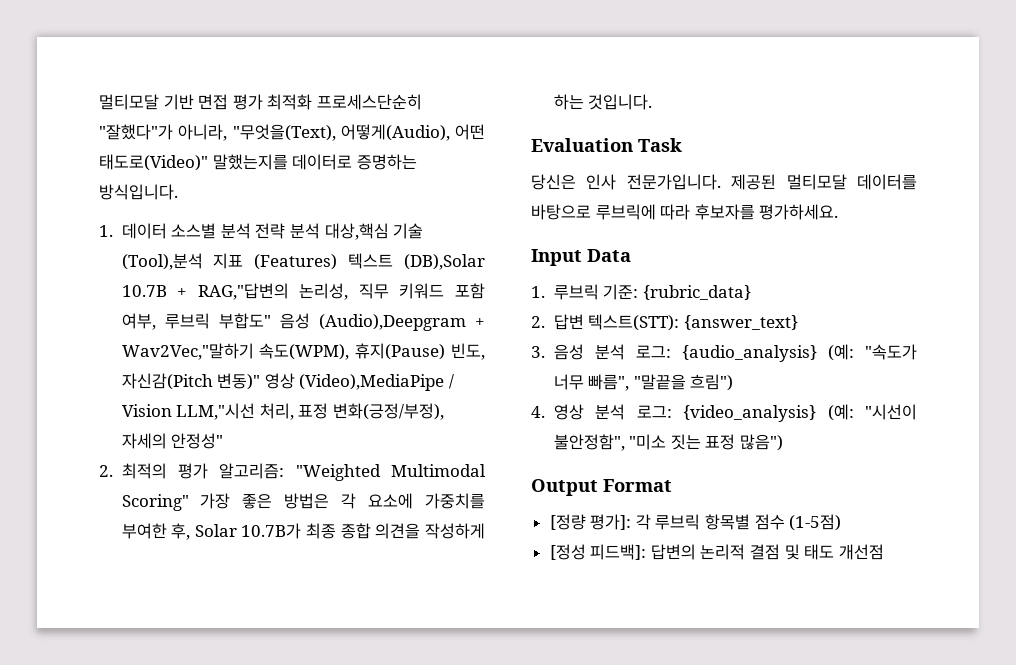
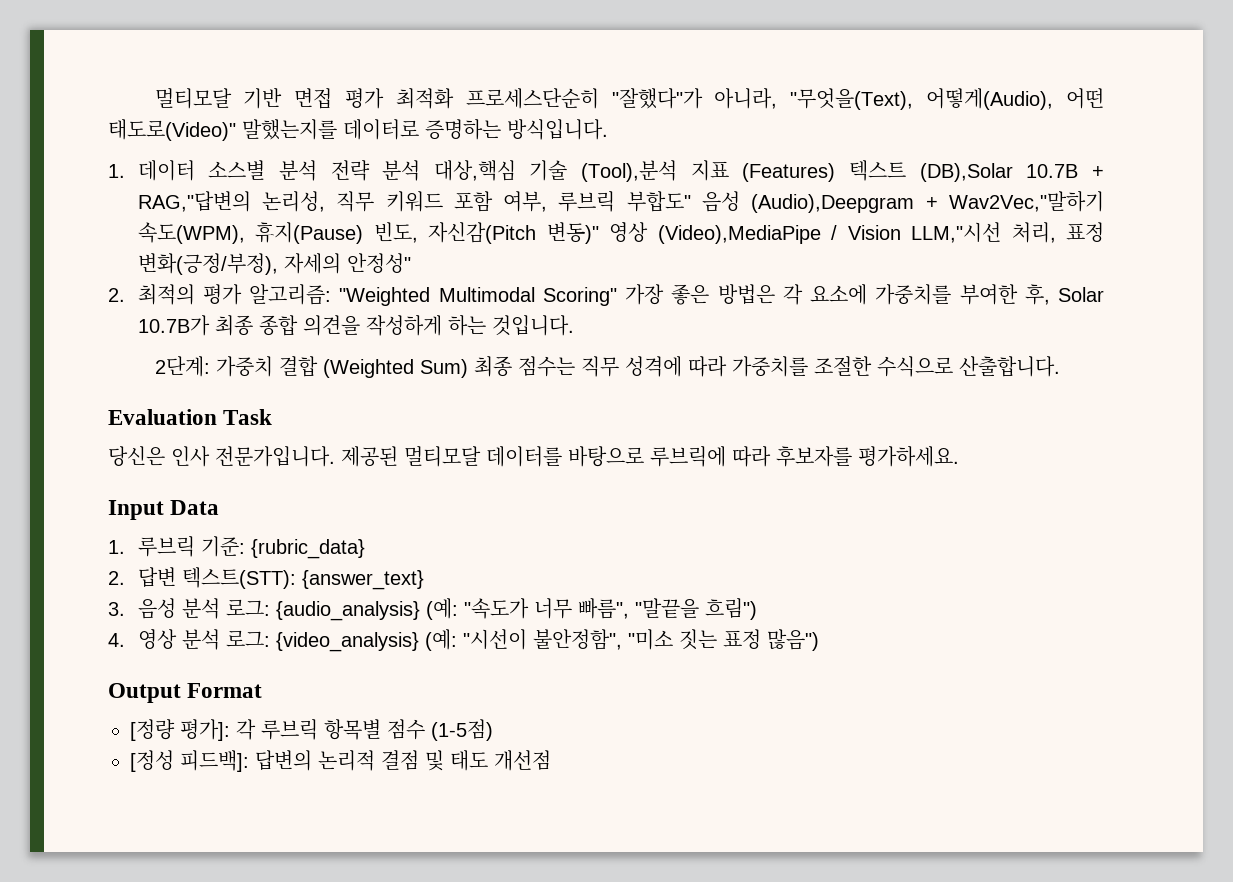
+ 2단계: 가중치 결합 (Weighted Sum) 최종 점수는 직무 성격에 따라 가중치를 조절한 수식으로 산출합니다.

